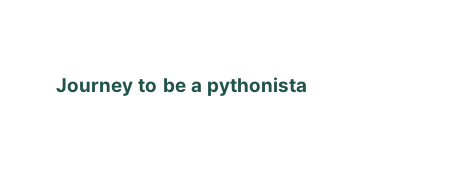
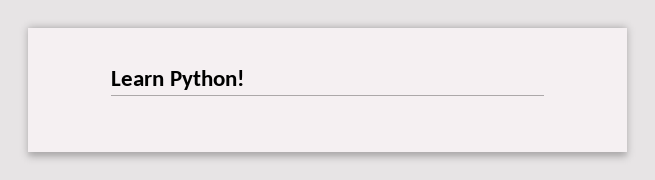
- Journey to be a pythonista
+ Learn Python!

